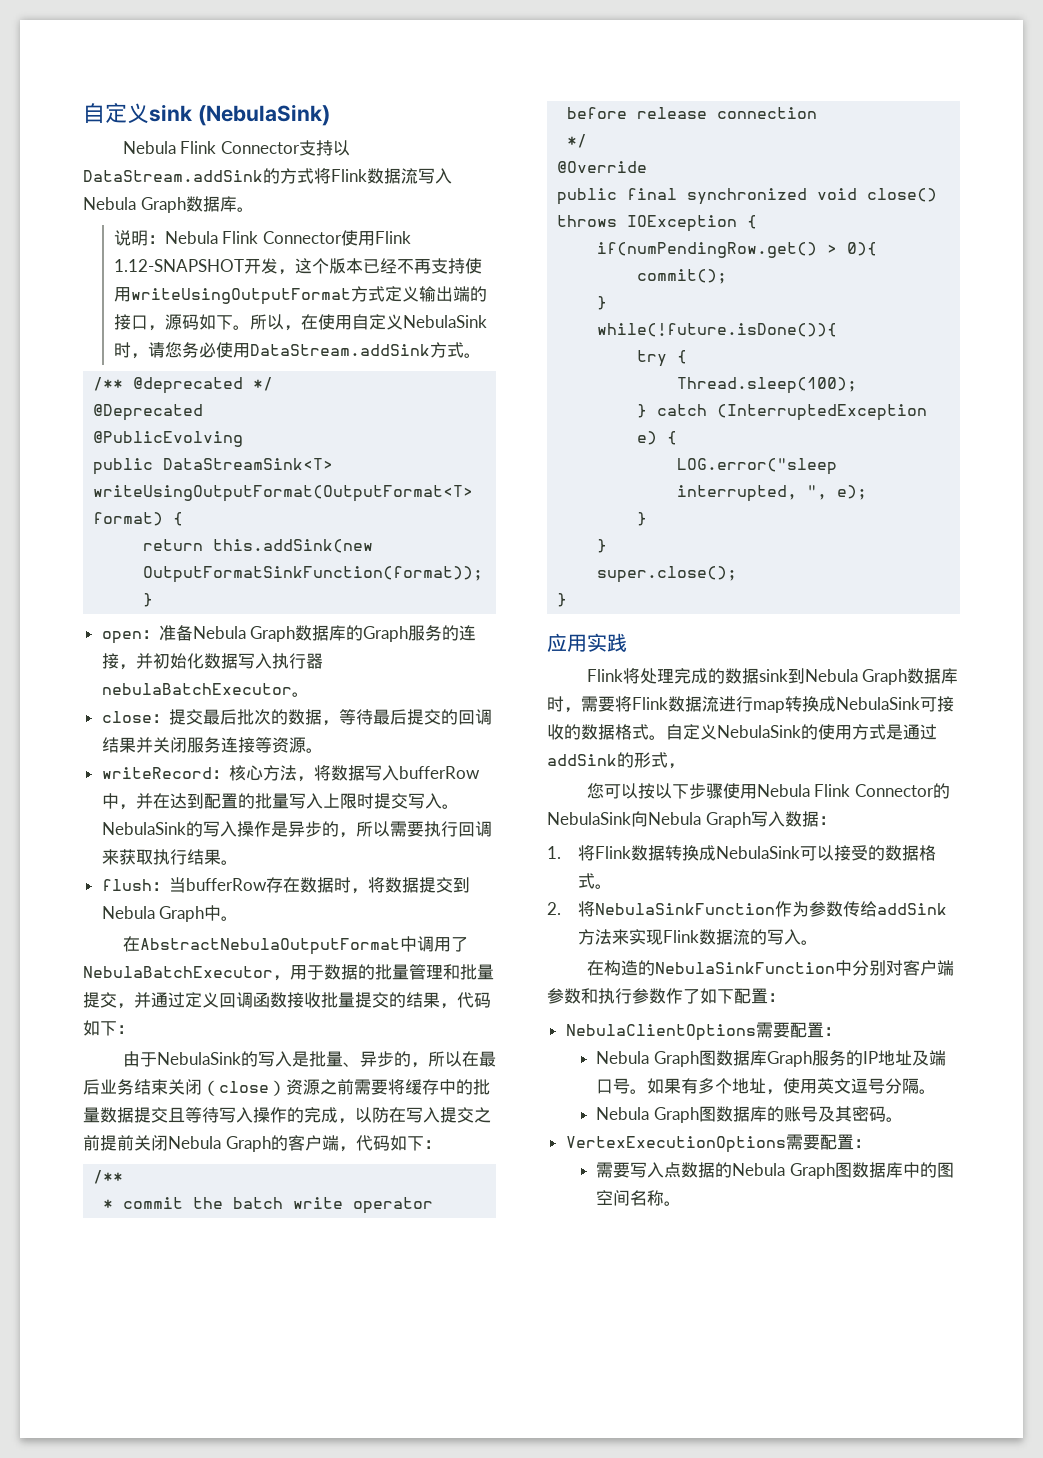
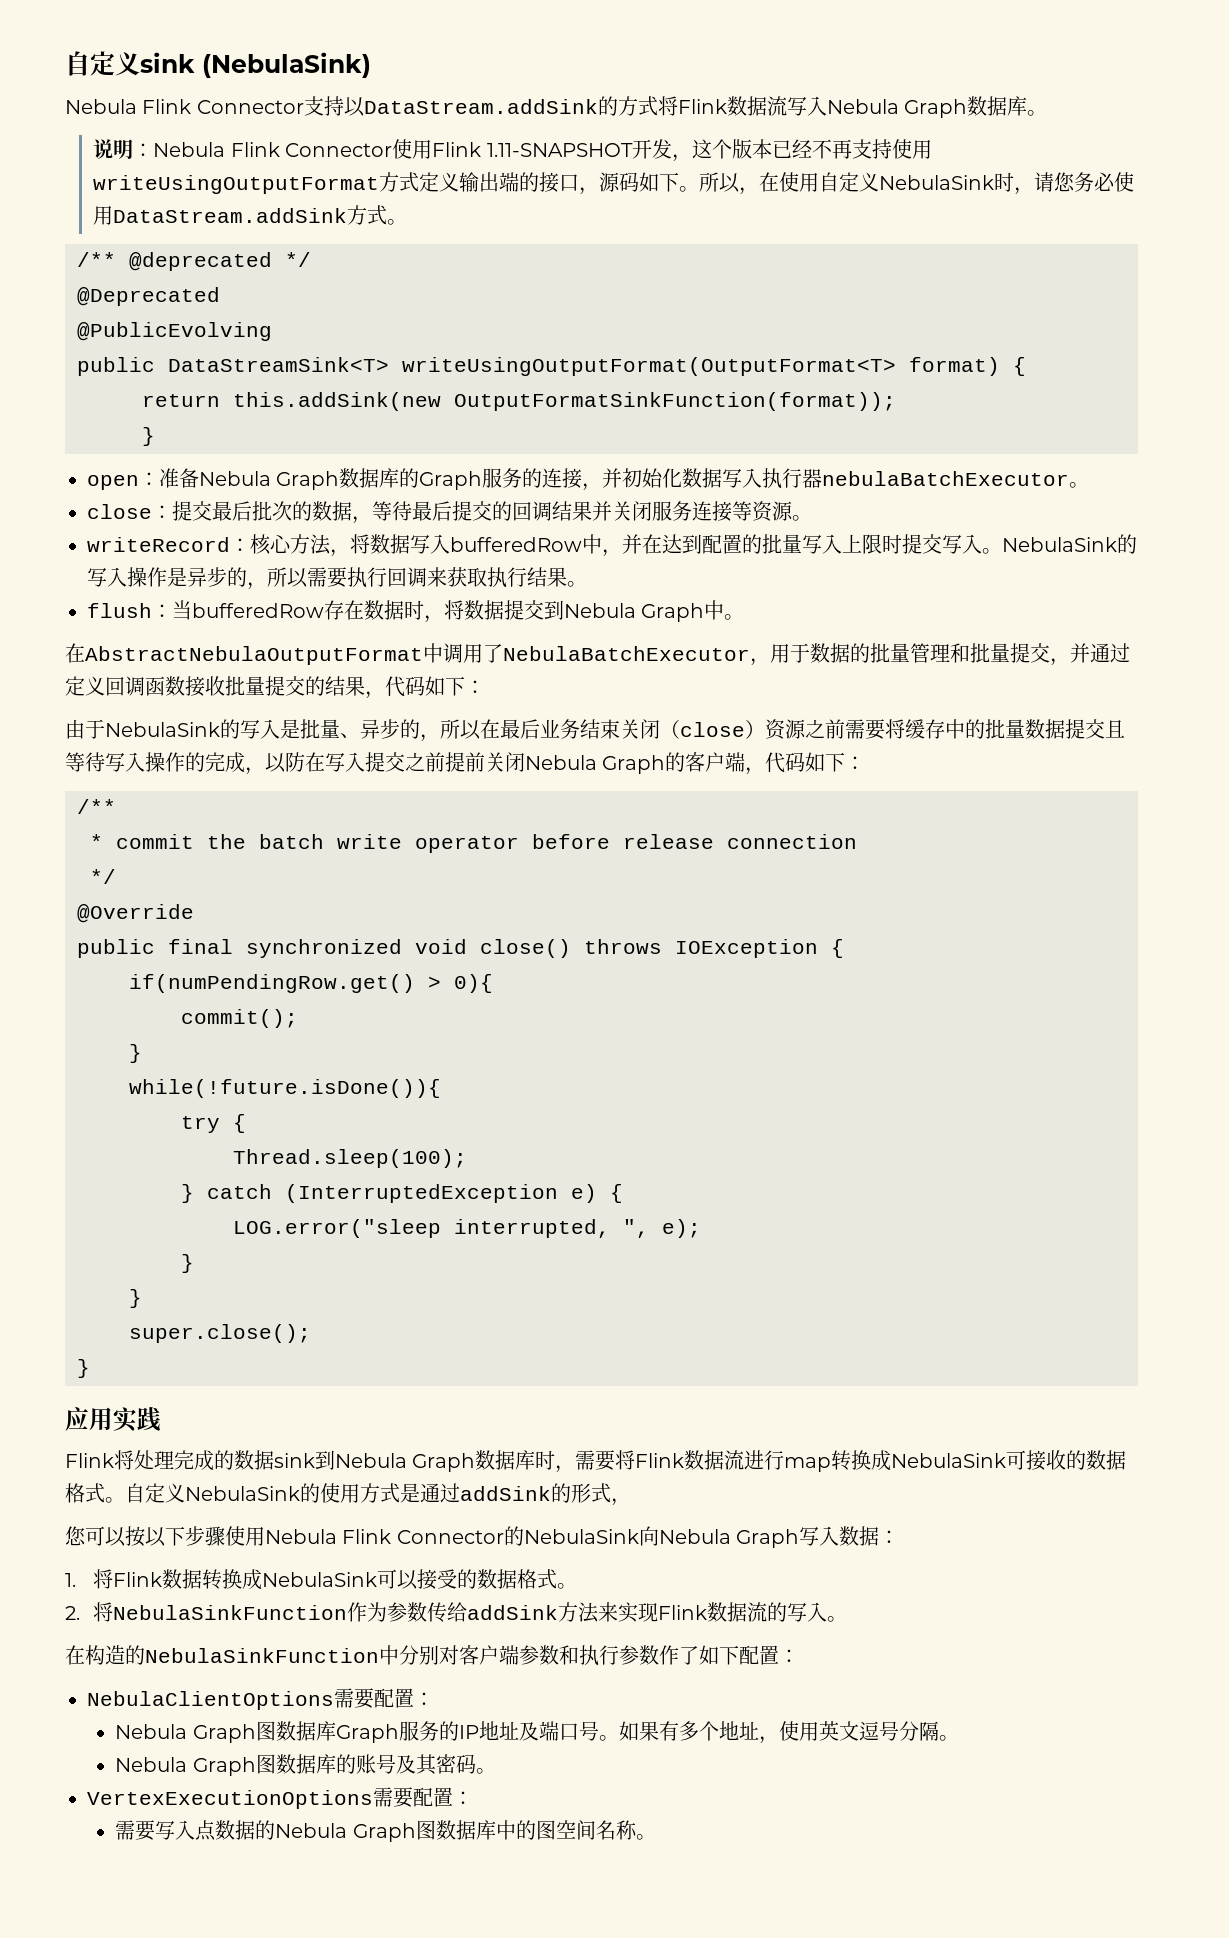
- 说明：Nebula Flink Connector使用Flink 1.12-SNAPSHOT开发，这个版本已经不再支持使用writeUsingOutputFormat方式定义输出端的接口，源码如下。
+ 说明：Nebula Flink Connector使用Flink 1.11-SNAPSHOT开发，这个版本已经不再支持使用writeUsingOutputFormat方式定义输出端的接口，源码如下。
- writeRecord：核心方法，将数据写入bufferRow中，并在达到配置的批量写入上限时提交写入。
+ writeRecord：核心方法，将数据写入bufferedRow中，并在达到配置的批量写入上限时提交写入。
- flush：当bufferRow存在数据时，将数据提交到Nebula Graph中。
+ flush：当bufferedRow存在数据时，将数据提交到Nebula Graph中。

